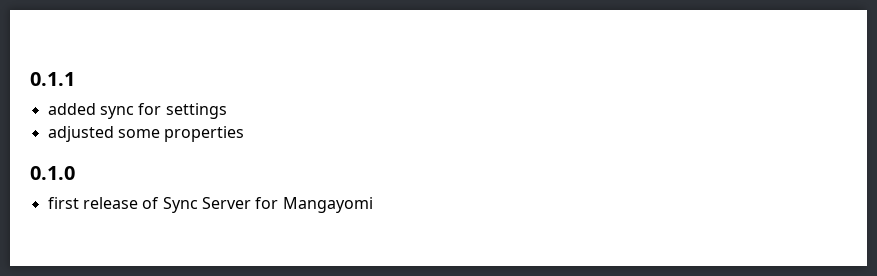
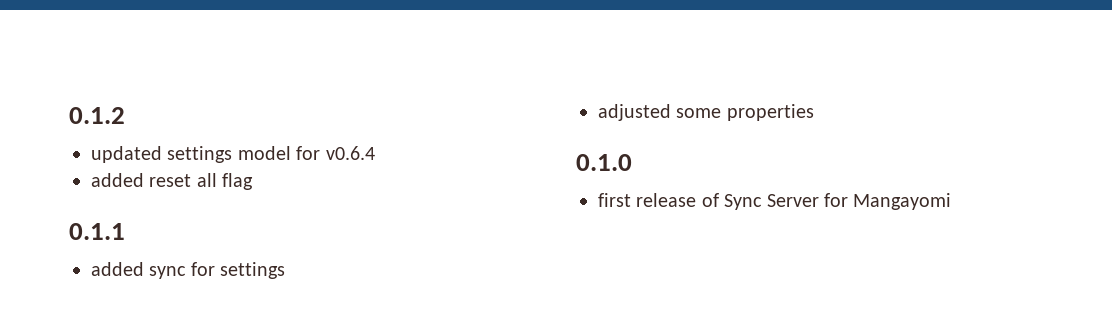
+ 0.1.2
+ updated settings model for v0.6.4
+ added reset all flag

